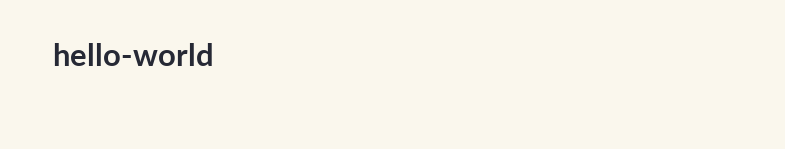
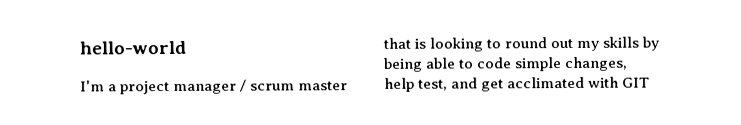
+ I'm a project manager / scrum master that is looking to round out my skills by being able to code simple changes, help test, and get acclimated with GIT

